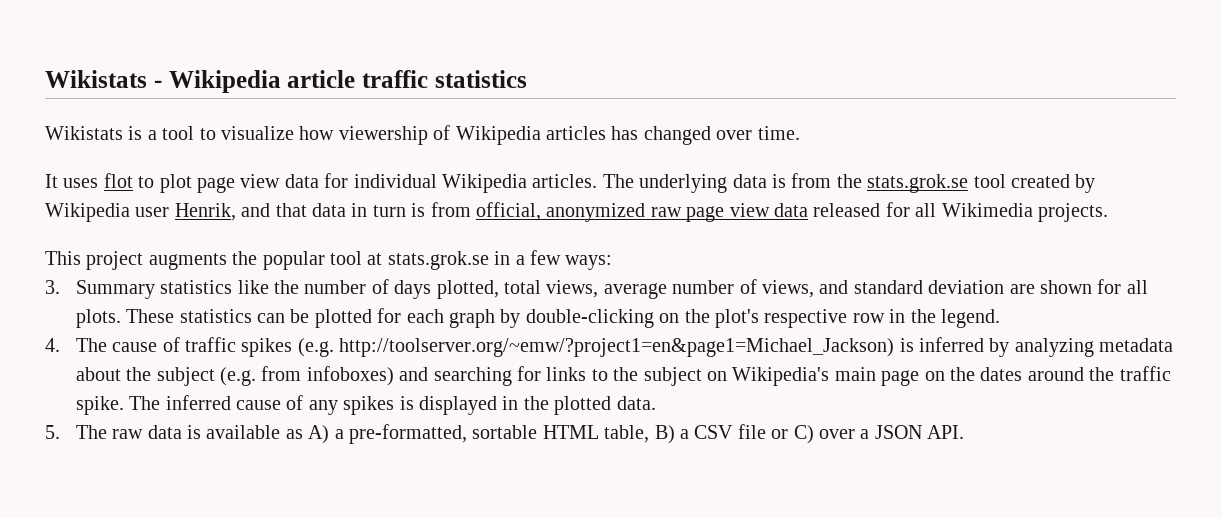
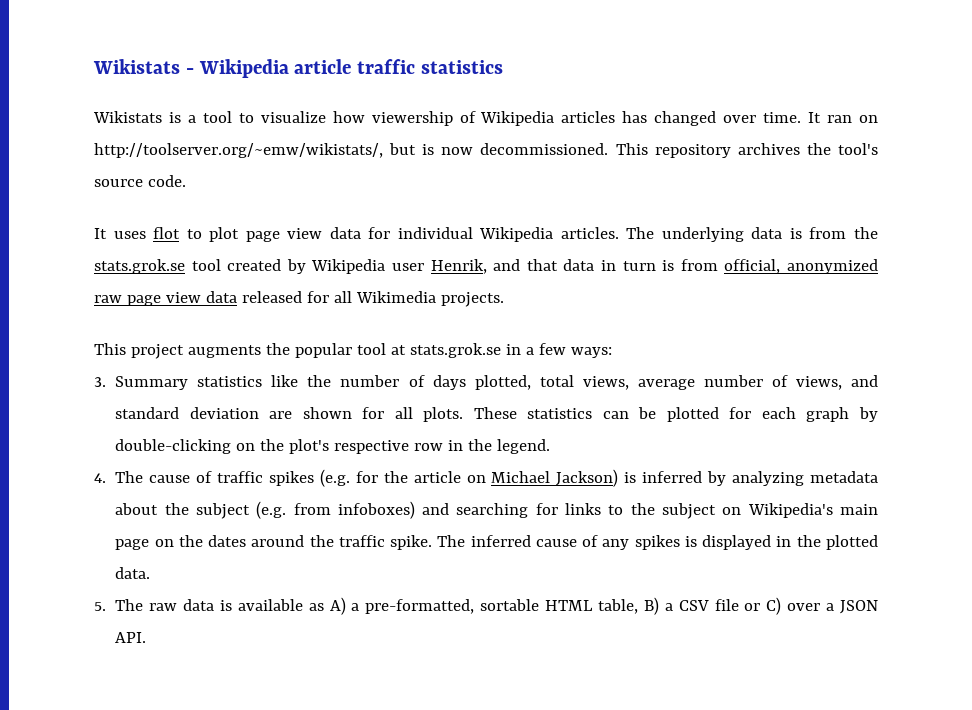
+ It ran on http://toolserver.org/~emw/wikistats/, but is now decommissioned. This repository archives the tool's source code.
- 4. The cause of traffic spikes (e.g. http://toolserver.org/~emw/?project1=en&page1=Michael_Jackson) is inferred by analyzing metadata about the subject (e.g. from infoboxes) and searching for links to the subject on Wikipedia's main page on the dates around the traffic spike.
+ 4. The cause of traffic spikes (e.g. for the article on Michael Jackson) is inferred by analyzing metadata about the subject (e.g. from infoboxes) and searching for links to the subject on Wikipedia's main page on the dates around the traffic spike.

